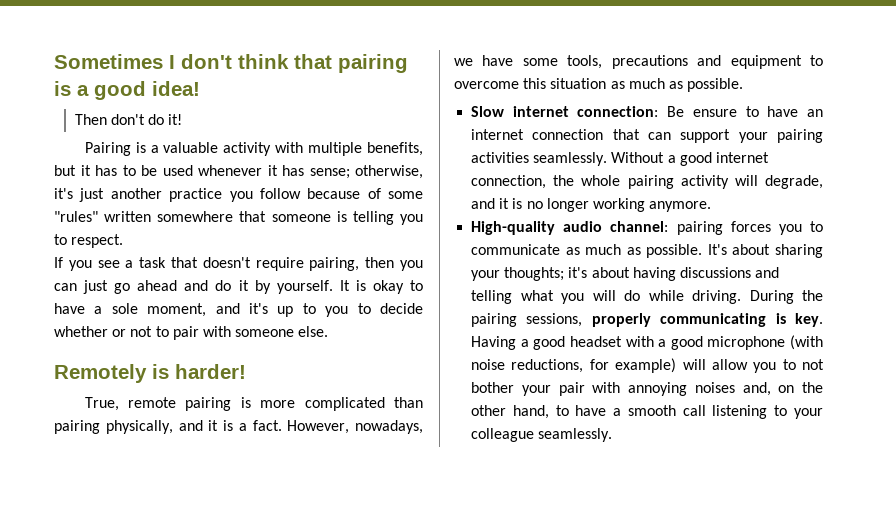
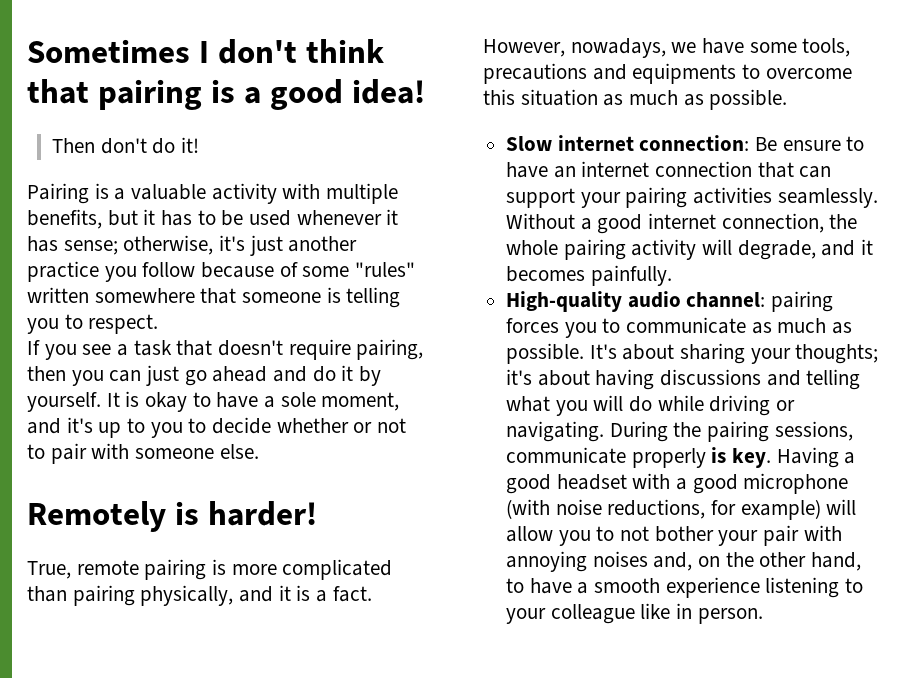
- However, nowadays, we have some tools, precautions and equipment to overcome this situation as much as possible.
+ However, nowadays, we have some tools, precautions and equipments to overcome this situation as much as possible.
- Without a good internet connection, the whole pairing activity will degrade, and it is no longer working anymore.
+ Without a good internet connection, the whole pairing activity will degrade, and it becomes painfully.
- It's about sharing your thoughts; it's about having discussions and telling what you will do while driving.
+ It's about sharing your thoughts; it's about having discussions and telling what you will do while driving or navigating.
- During the pairing sessions, properly communicating is key.
+ During the pairing sessions, communicate properly is key.
- Having a good headset with a good microphone (with noise reductions, for example) will allow you to not bother your pair with annoying noises and, on the other hand, to have a smooth call listening to your colleague seamlessly.
+ Having a good headset with a good microphone (with noise reductions, for example) will allow you to not bother your pair with annoying noises and, on the other hand, to have a smooth experience listening to your colleague like in person.

